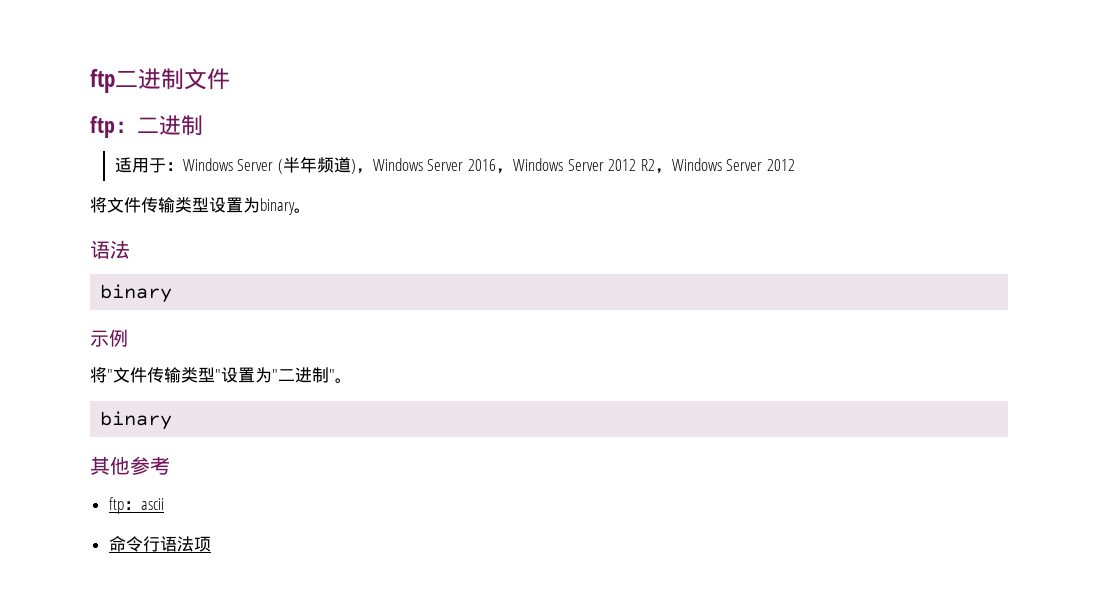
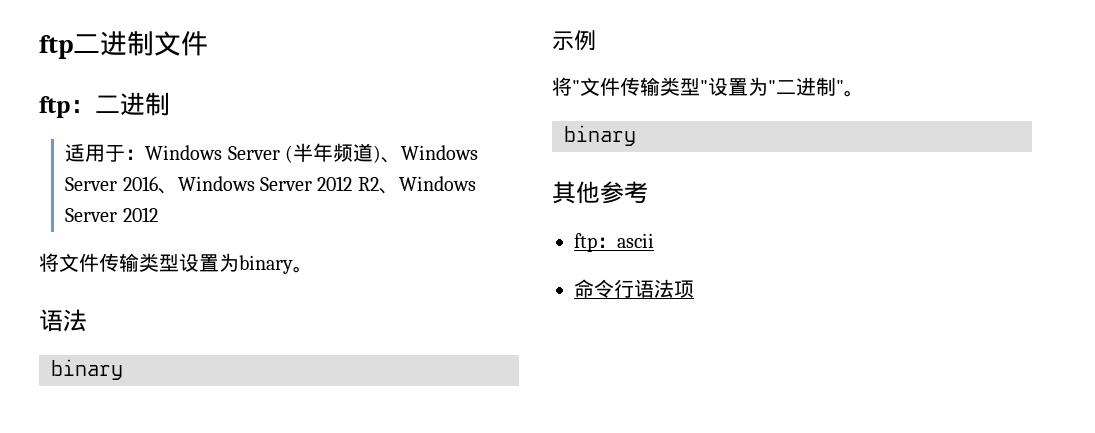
- 适用于：Windows Server (半年频道)，Windows Server 2016，Windows Server 2012 R2，Windows Server 2012
+ 适用于：Windows Server (半年频道)、Windows Server 2016、Windows Server 2012 R2、Windows Server 2012

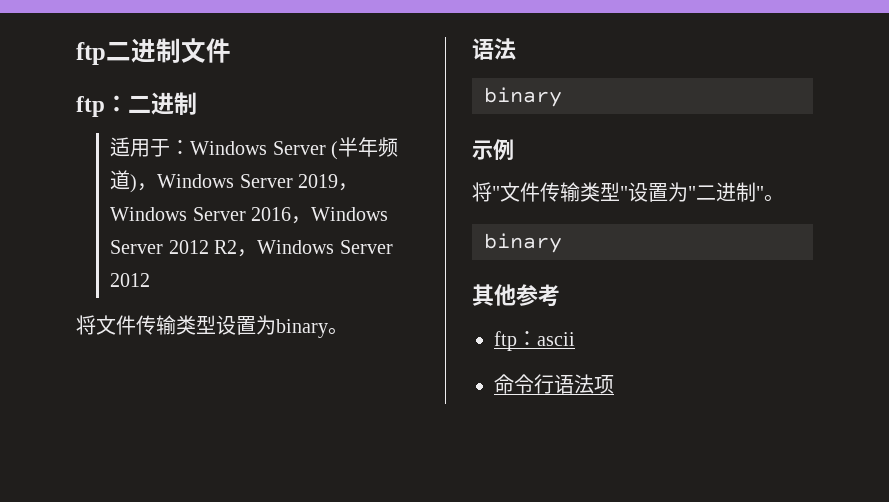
- 适用于：Windows Server (半年频道)、Windows Server 2016、Windows Server 2012 R2、Windows Server 2012
+ 适用于：Windows Server (半年频道)，Windows Server 2019，Windows Server 2016，Windows Server 2012 R2，Windows Server 2012

